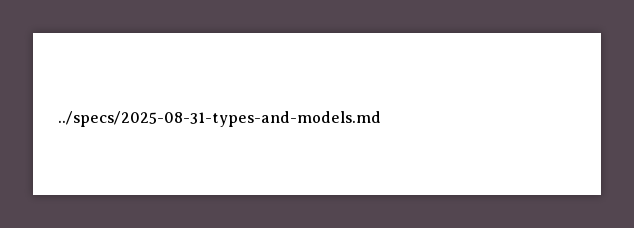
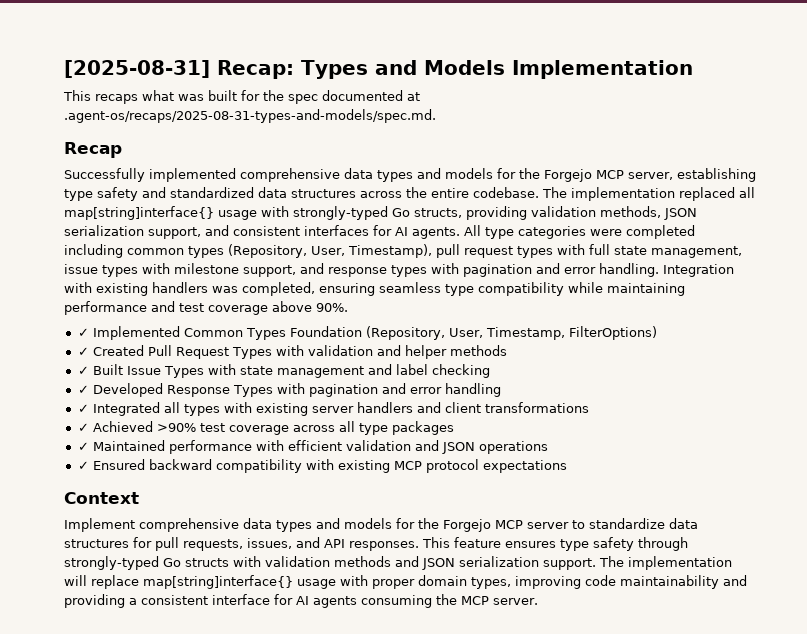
- ../specs/2025-08-31-types-and-models.md
+ [2025-08-31] Recap: Types and Models Implementation
+ This recaps what was built for the spec documented at .agent-os/recaps/2025-08-31-types-and-models/spec.md.
+ Recap
+ Successfully implemented comprehensive data types and models for the Forgejo MCP server, establishing type safety and standardized data structures across the entire codebase. The implementation replaced all map[string]interface{} usage with strongly-typed Go structs, providing validation methods, JSON serialization support, and consistent interfaces for AI agents. All type categories were completed including common types (Repository, User, Timestamp), pull request types with full state management, issue types with milestone support, and response types with pagination and error handling. Integration with existing handlers was completed, ensuring seamless type compatibility while maintaining performance and test coverage above 90%.
+ ✓ Implemented Common Types Foundation (Repository, User, Timestamp, FilterOptions)
+ ✓ Created Pull Request Types with validation and helper methods
+ ✓ Built Issue Types with state management and label checking
+ ✓ Developed Response Types with pagination and error handling
+ ✓ Integrated all types with existing server handlers and client transformations
+ ✓ Achieved >90% test coverage across all type packages
+ ✓ Maintained performance with efficient validation and JSON operations
+ ✓ Ensured backward compatibility with existing MCP protocol expectations
+ Context
+ Implement comprehensive data types and models for the Forgejo MCP server to standardize data structures for pull requests, issues, and API responses. This feature ensures type safety through strongly-typed Go structs with validation methods and JSON serialization support. The implementation will replace map[string]interface{} usage with proper domain types, improving code maintainability and providing a consistent interface for AI agents consuming the MCP server.

